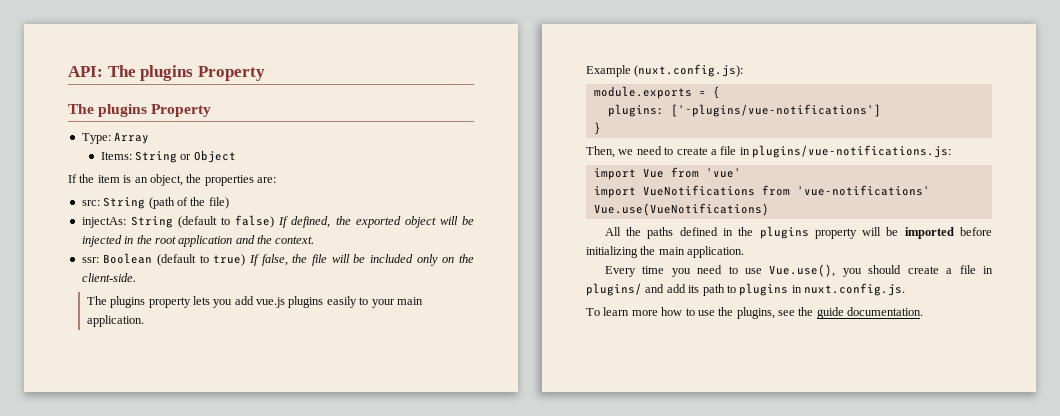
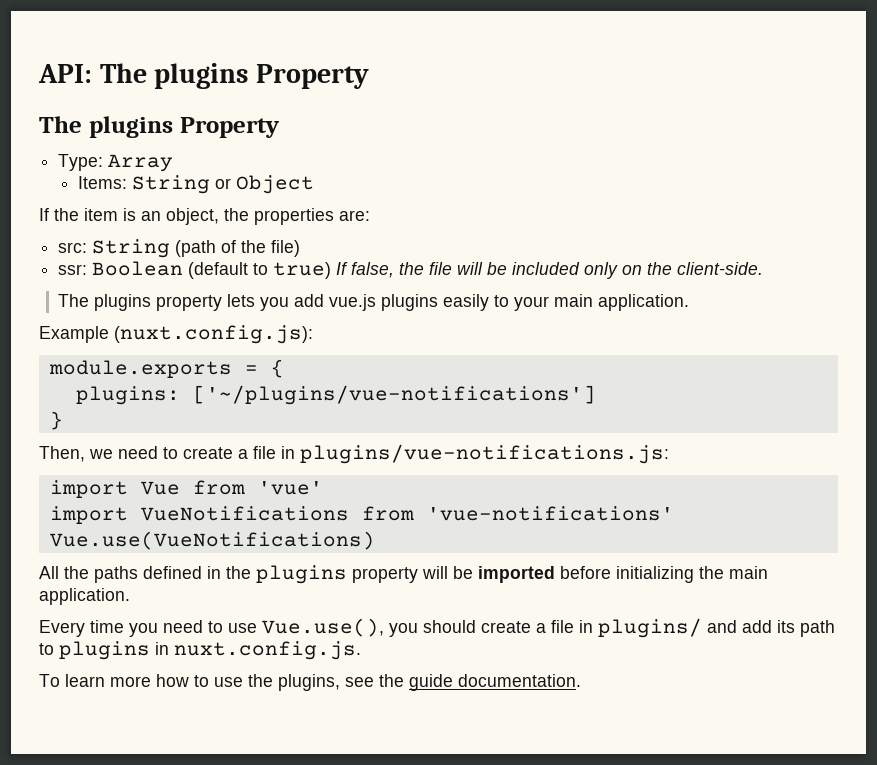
- injectAs: String (default to false) If defined, the exported object will be injected in the root application and the context.
- plugins: ['~plugins/vue-notifications']
+ plugins: ['~/plugins/vue-notifications']

